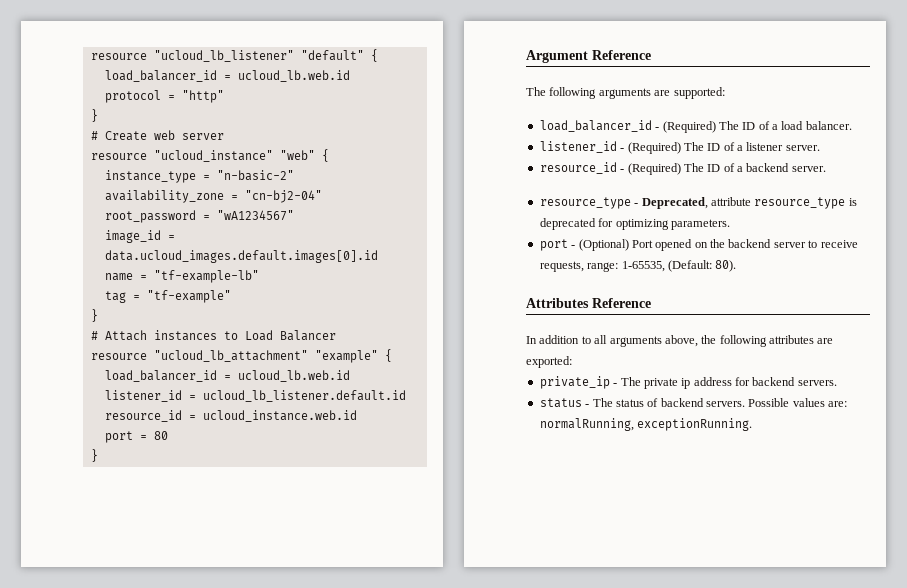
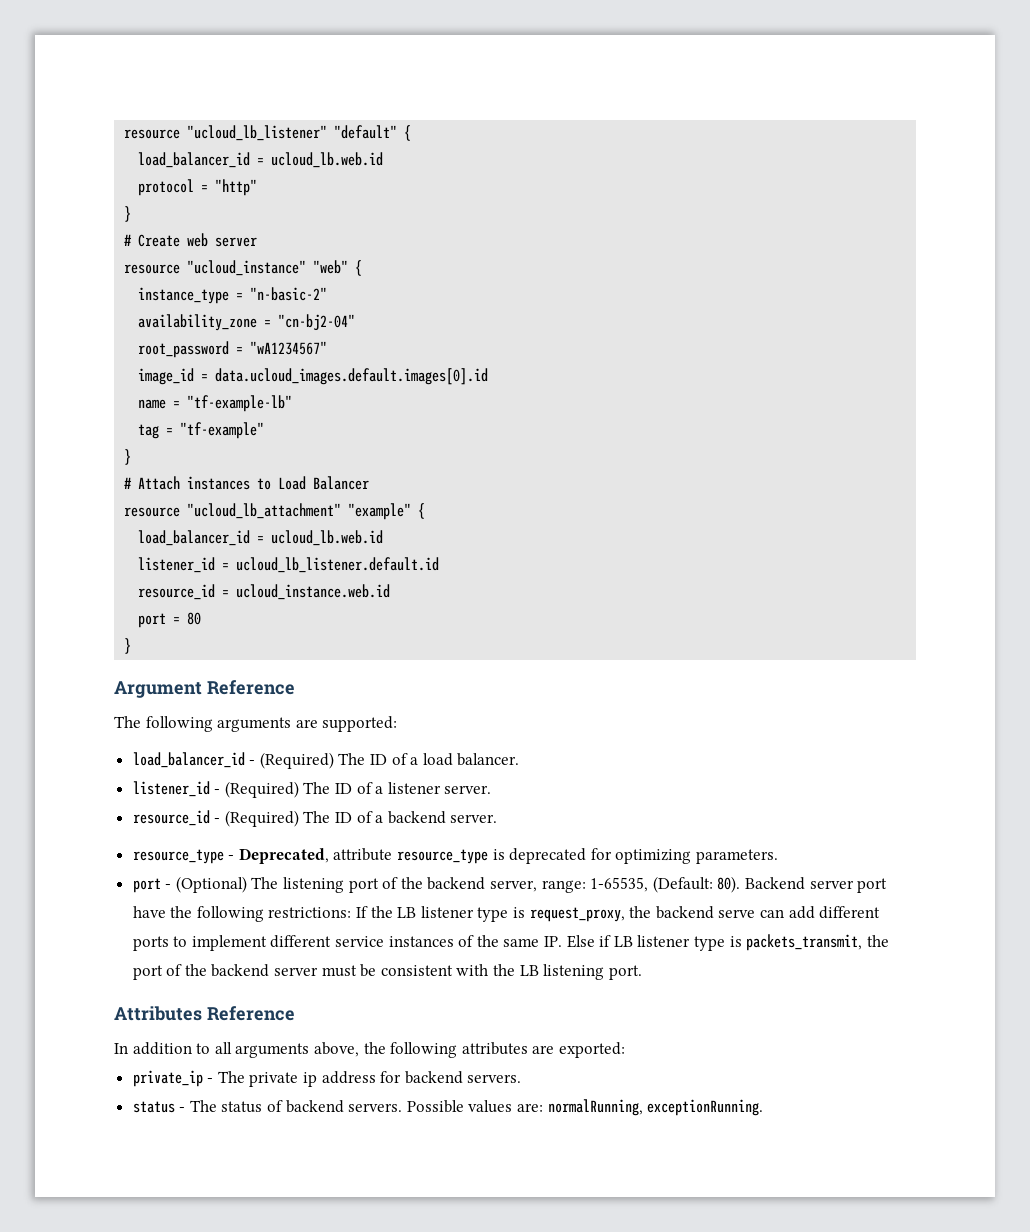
- port - (Optional) Port opened on the backend server to receive requests, range: 1-65535, (Default: 80).
+ port - (Optional) The listening port of the backend server, range: 1-65535, (Default: 80). Backend server port have the following restrictions: If the LB listener type is request_proxy, the backend serve can add different ports to implement different service instances of the same IP. Else if LB listener type is packets_transmit, the port of the backend server must be consistent with the LB listening port.

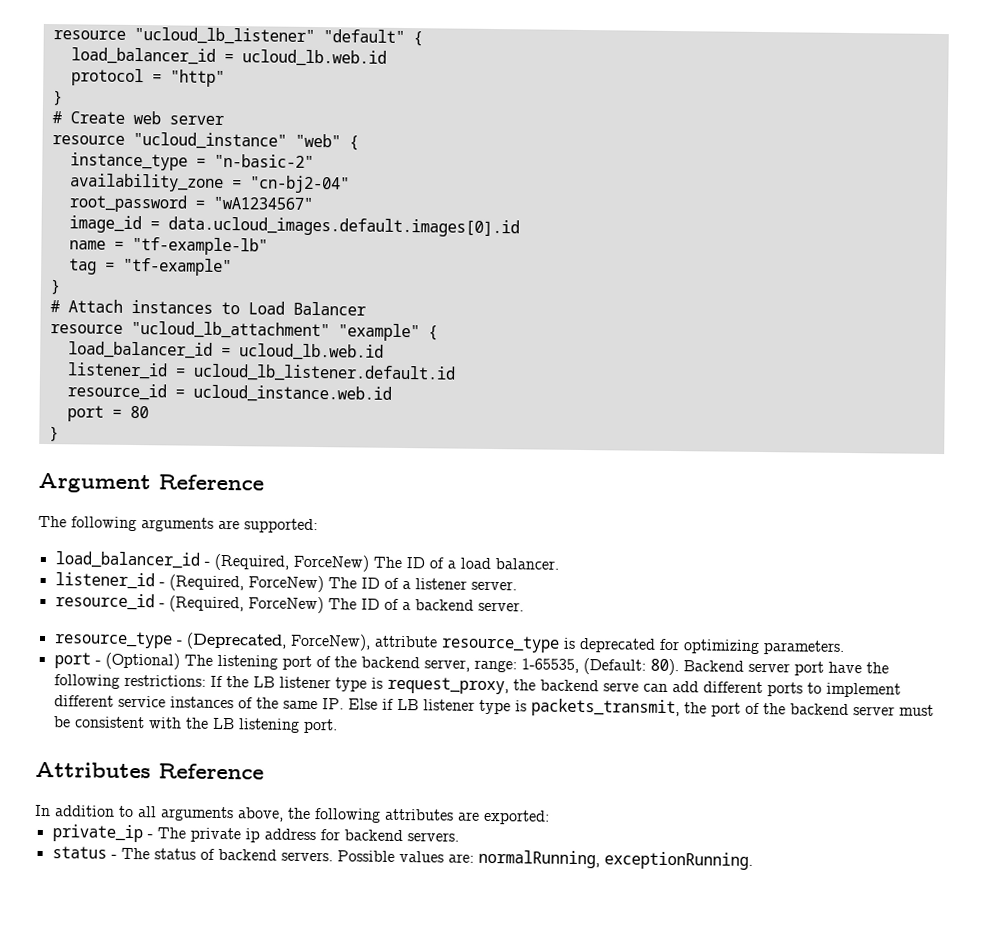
- load_balancer_id - (Required) The ID of a load balancer.
+ load_balancer_id - (Required, ForceNew) The ID of a load balancer.
- listener_id - (Required) The ID of a listener server.
+ listener_id - (Required, ForceNew) The ID of a listener server.
- resource_id - (Required) The ID of a backend server.
+ resource_id - (Required, ForceNew) The ID of a backend server.
- resource_type - Deprecated, attribute resource_type is deprecated for optimizing parameters.
+ resource_type - (Deprecated, ForceNew), attribute resource_type is deprecated for optimizing parameters.

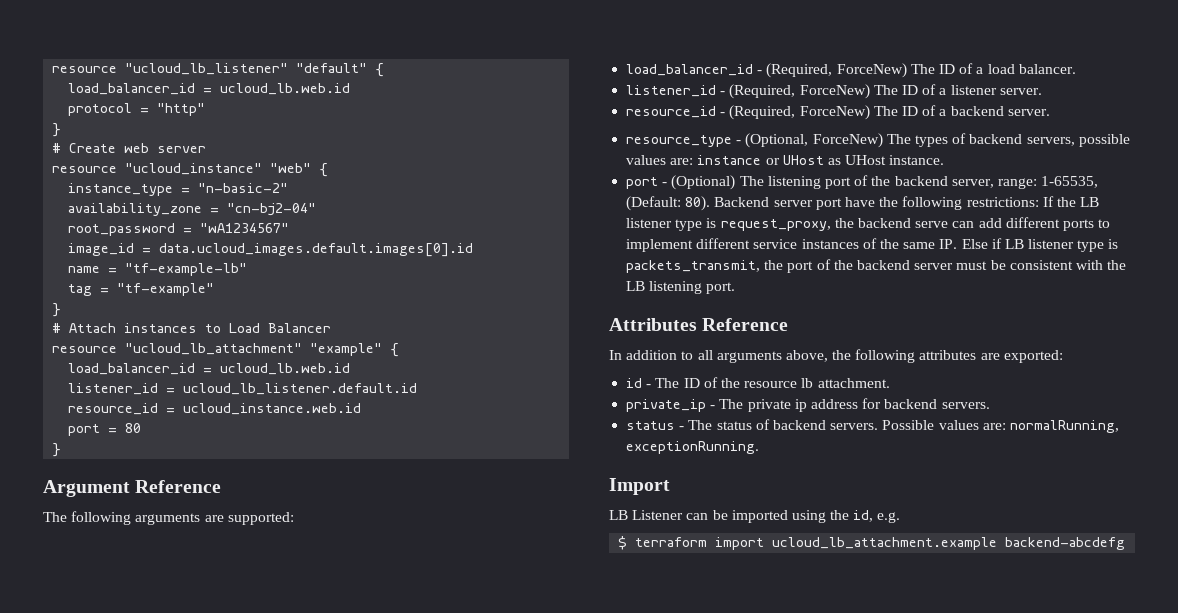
- resource_type - (Deprecated, ForceNew), attribute resource_type is deprecated for optimizing parameters.
+ resource_type - (Optional, ForceNew) The types of backend servers, possible values are: instance or UHost as UHost instance.
+ id - The ID of the resource lb attachment.
+ Import
+ LB Listener can be imported using the id, e.g.
+ $ terraform import ucloud_lb_attachment.example backend-abcdefg

